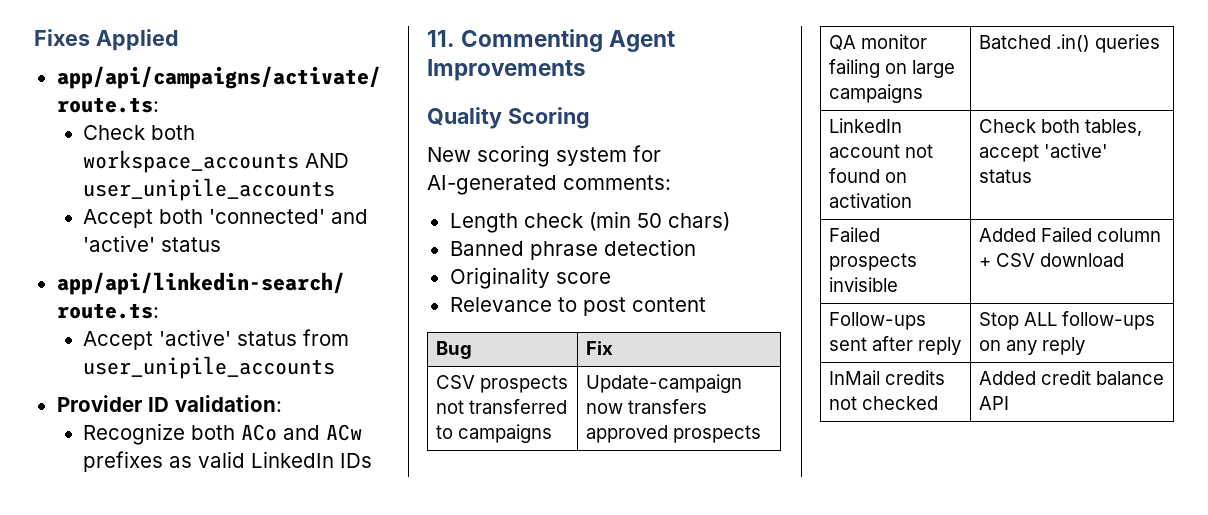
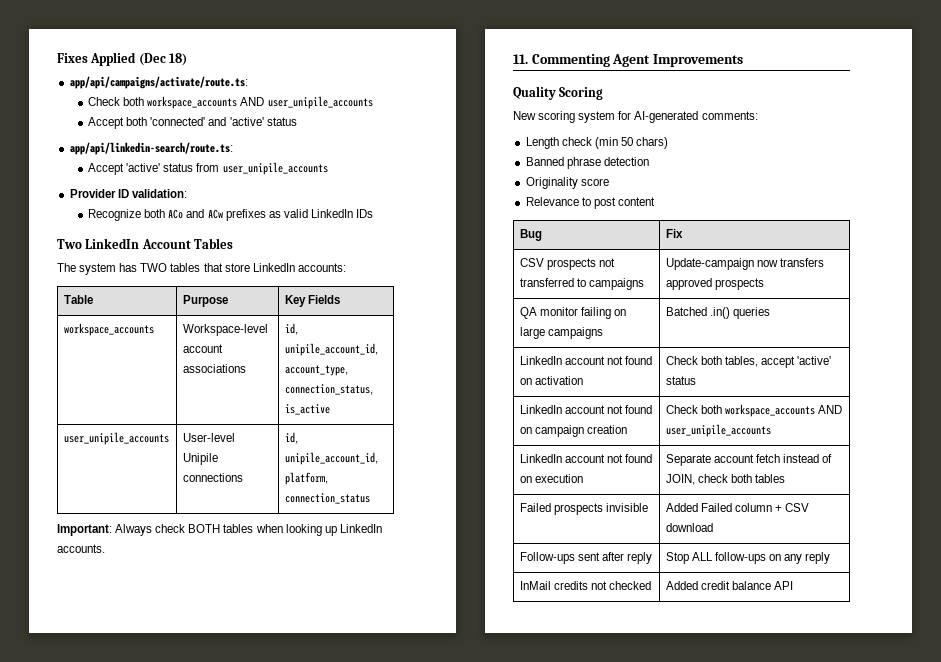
- Fixes Applied
+ Fixes Applied (Dec 18)
+ Two LinkedIn Account Tables
+ The system has TWO tables that store LinkedIn accounts:
+ Table | Purpose | Key Fields
+ workspace_accounts | Workspace-level account associations | id, unipile_account_id, account_type, connection_status, is_active
+ user_unipile_accounts | User-level Unipile connections | id, unipile_account_id, platform, connection_status
+ Important: Always check BOTH tables when looking up LinkedIn accounts.
+ LinkedIn account not found on campaign creation | Check both workspace_accounts AND user_unipile_accounts
+ LinkedIn account not found on execution | Separate account fetch instead of JOIN, check both tables

